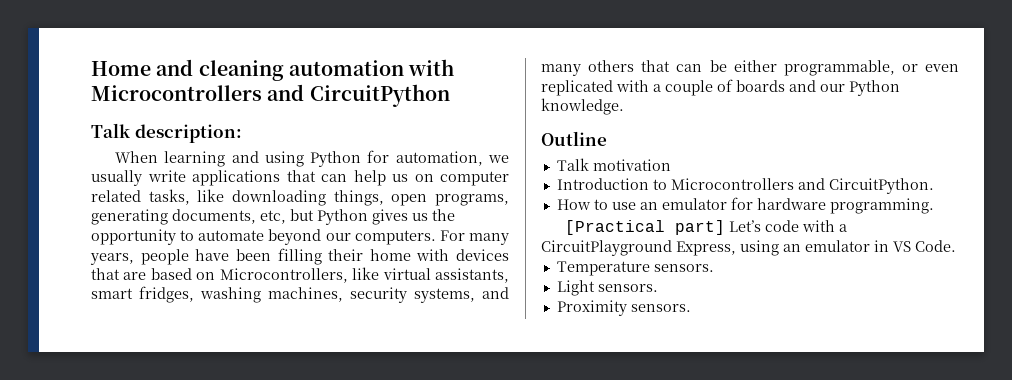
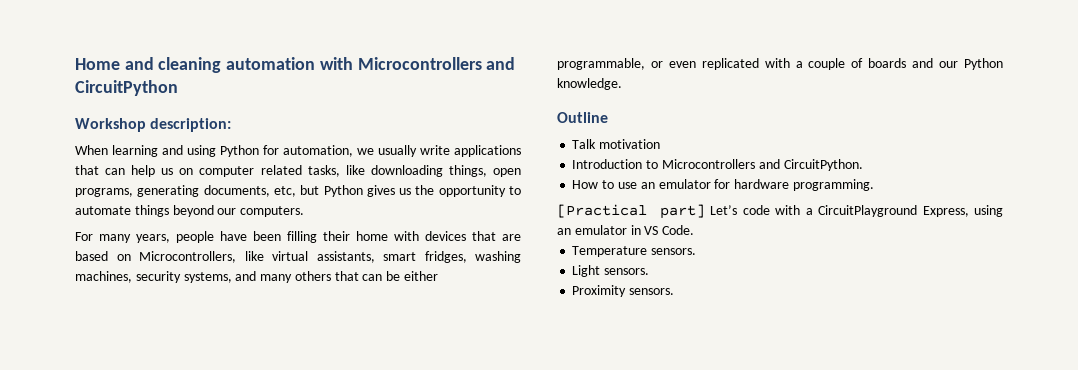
- Talk description:
+ Workshop description:
- When learning and using Python for automation, we usually write applications that can help us on computer related tasks, like downloading things, open programs, generating documents, etc, but Python gives us the opportunity to automate beyond our computers. For many years, people have been filling their home with devices that are based on Microcontrollers, like virtual assistants, smart fridges, washing machines, security systems, and many others that can be either programmable, or even replicated with a couple of boards and our Python knowledge.
+ When learning and using Python for automation, we usually write applications that can help us on computer related tasks, like downloading things, open programs, generating documents, etc, but Python gives us the opportunity to automate things beyond our computers.
+ For many years, people have been filling their home with devices that are based on Microcontrollers, like virtual assistants, smart fridges, washing machines, security systems, and many others that can be either programmable, or even replicated with a couple of boards and our Python knowledge.

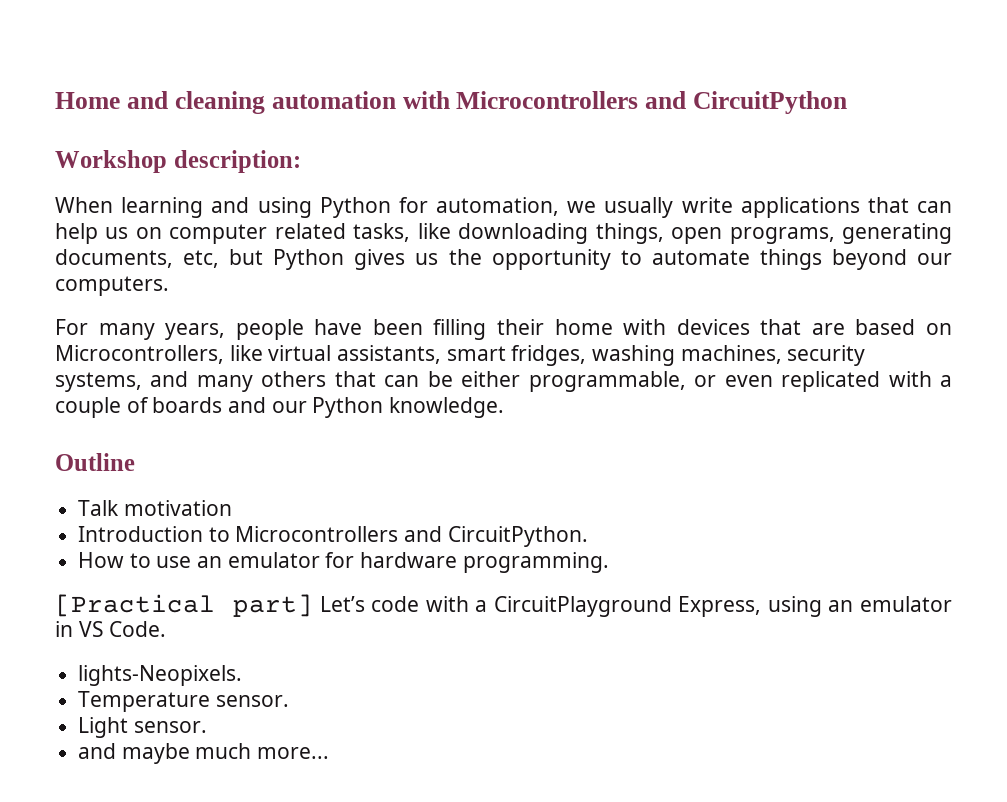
+ lights-Neopixels.
- Temperature sensors.
+ Temperature sensor.
- Light sensors.
- Proximity sensors.
+ Light sensor.
+ and maybe much more...

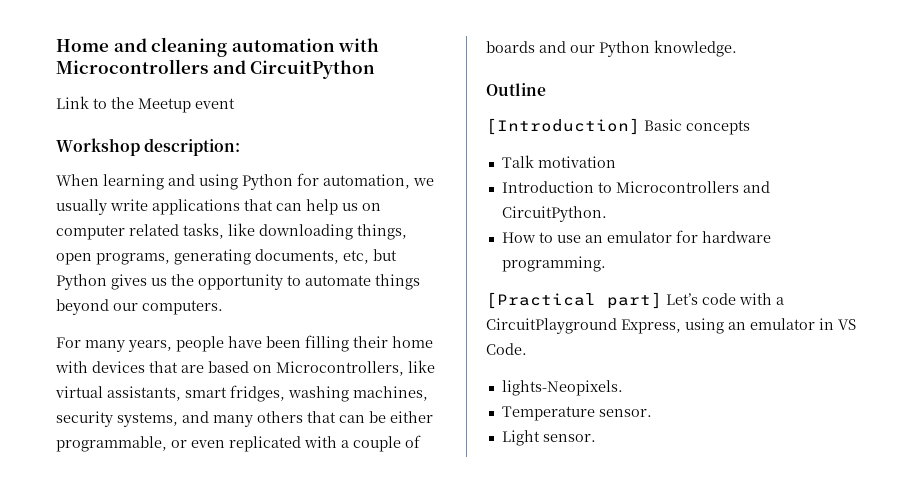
+ Link to the Meetup event
+ [Introduction] Basic concepts
- and maybe much more...

